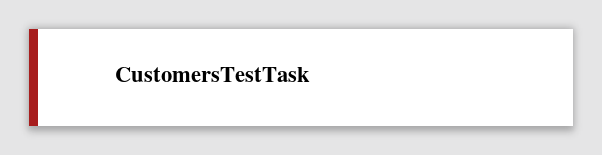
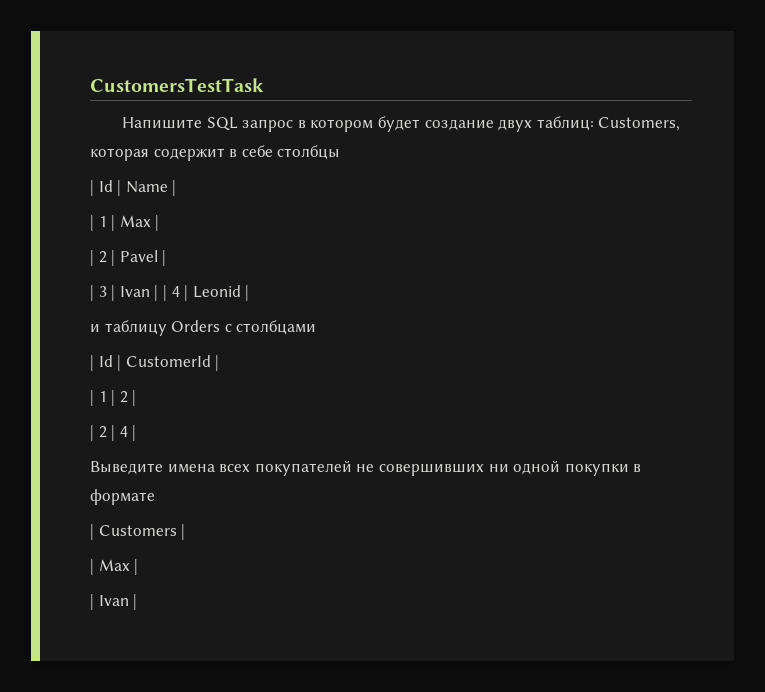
+ Напишите SQL запрос в котором будет создание двух таблиц: Customers, которая содержит в себе столбцы
+ | Id | Name |
+ | 1 | Max |
+ | 2 | Pavel |
+ | 3 | Ivan | | 4 | Leonid |
+ и таблицу Orders с столбцами
+ | Id | CustomerId |
+ | 1 | 2 |
+ | 2 | 4 |
+ Выведите имена всех покупателей не совершивших ни одной покупки в формате
+ | Customers |
+ | Max |
+ | Ivan |

